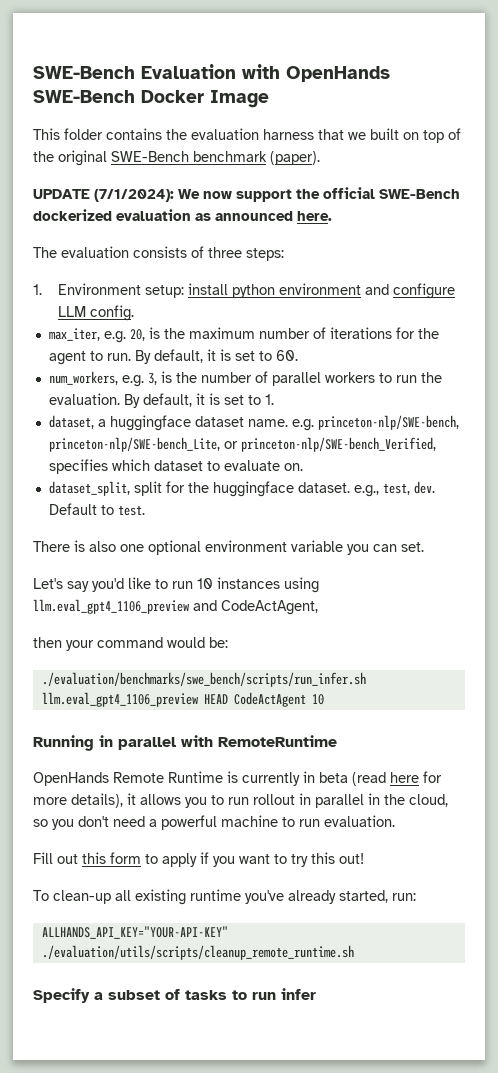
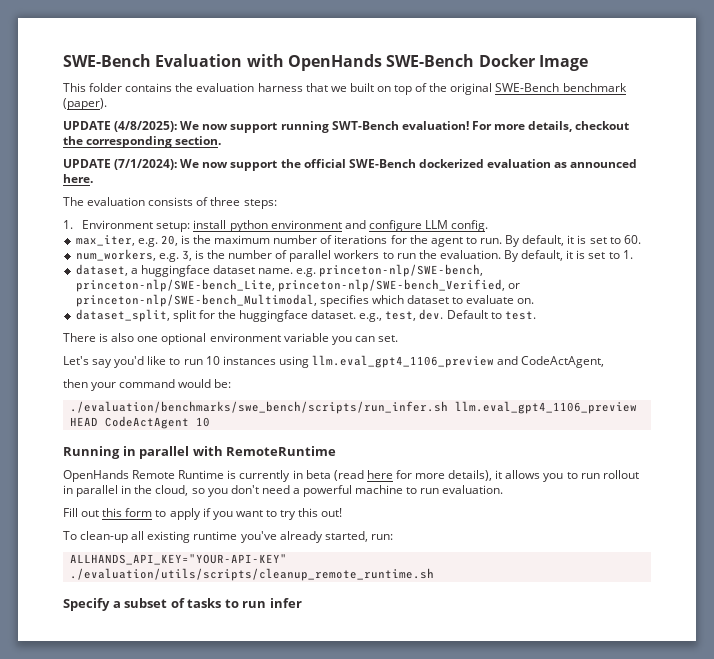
+ UPDATE (4/8/2025): We now support running SWT-Bench evaluation! For more details, checkout the corresponding section.
- dataset, a huggingface dataset name. e.g. princeton-nlp/SWE-bench, princeton-nlp/SWE-bench_Lite, or princeton-nlp/SWE-bench_Verified, specifies which dataset to evaluate on.
+ dataset, a huggingface dataset name. e.g. princeton-nlp/SWE-bench, princeton-nlp/SWE-bench_Lite, princeton-nlp/SWE-bench_Verified, or princeton-nlp/SWE-bench_Multimodal, specifies which dataset to evaluate on.

